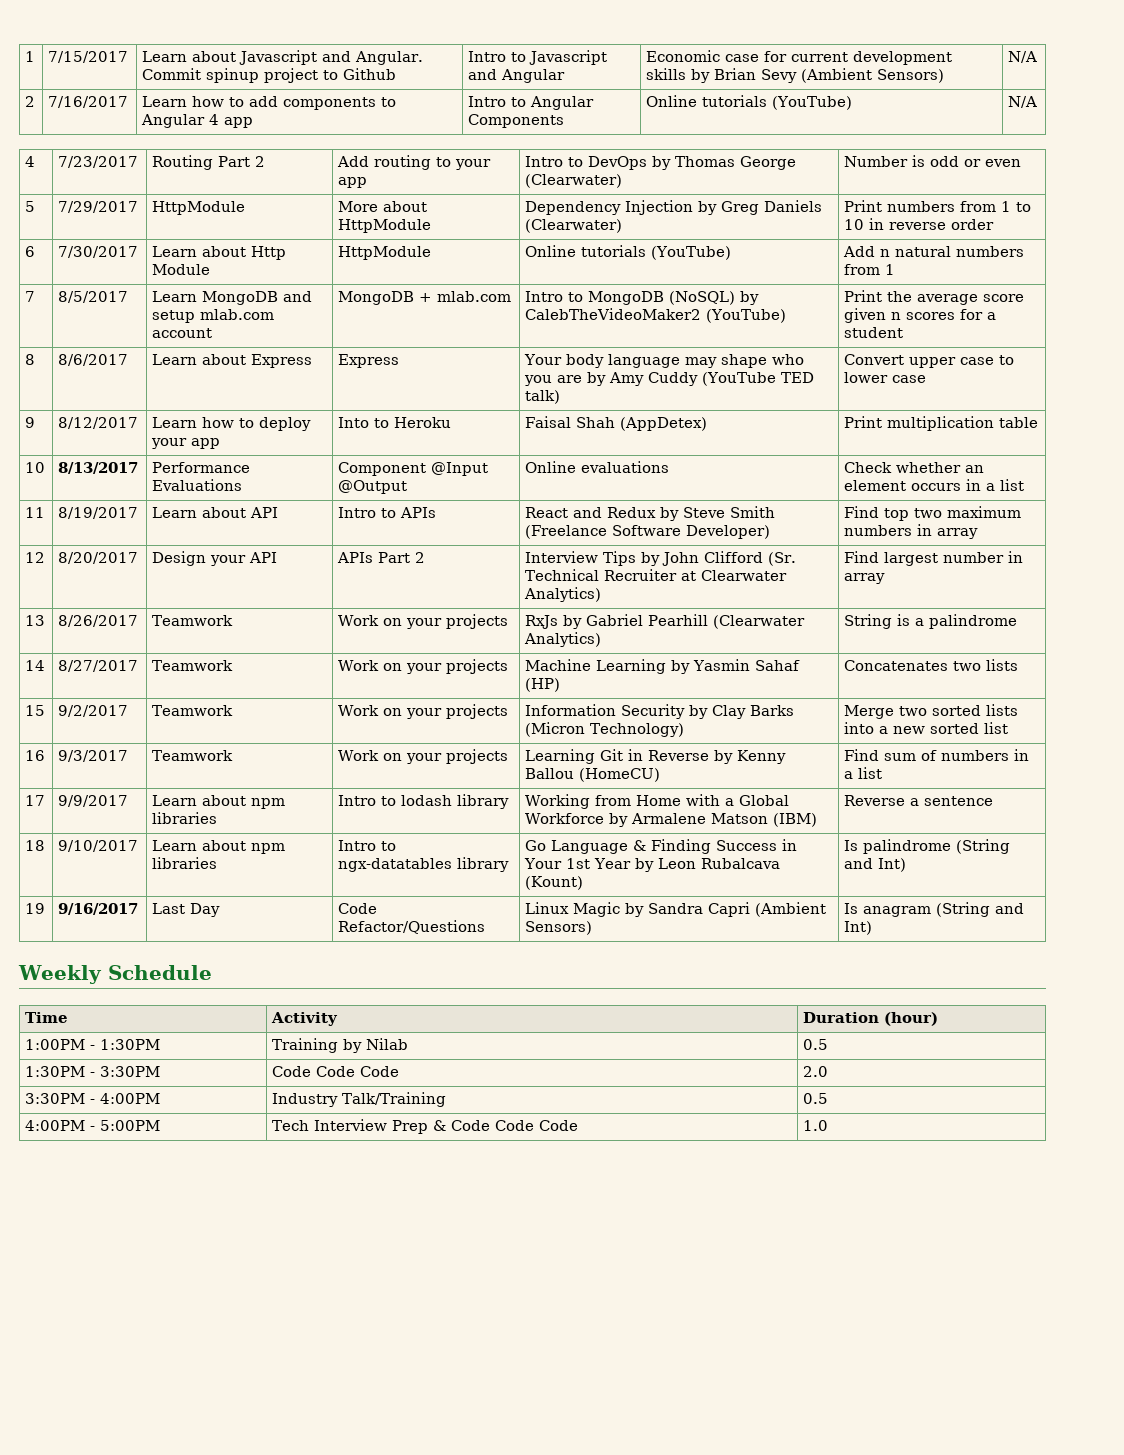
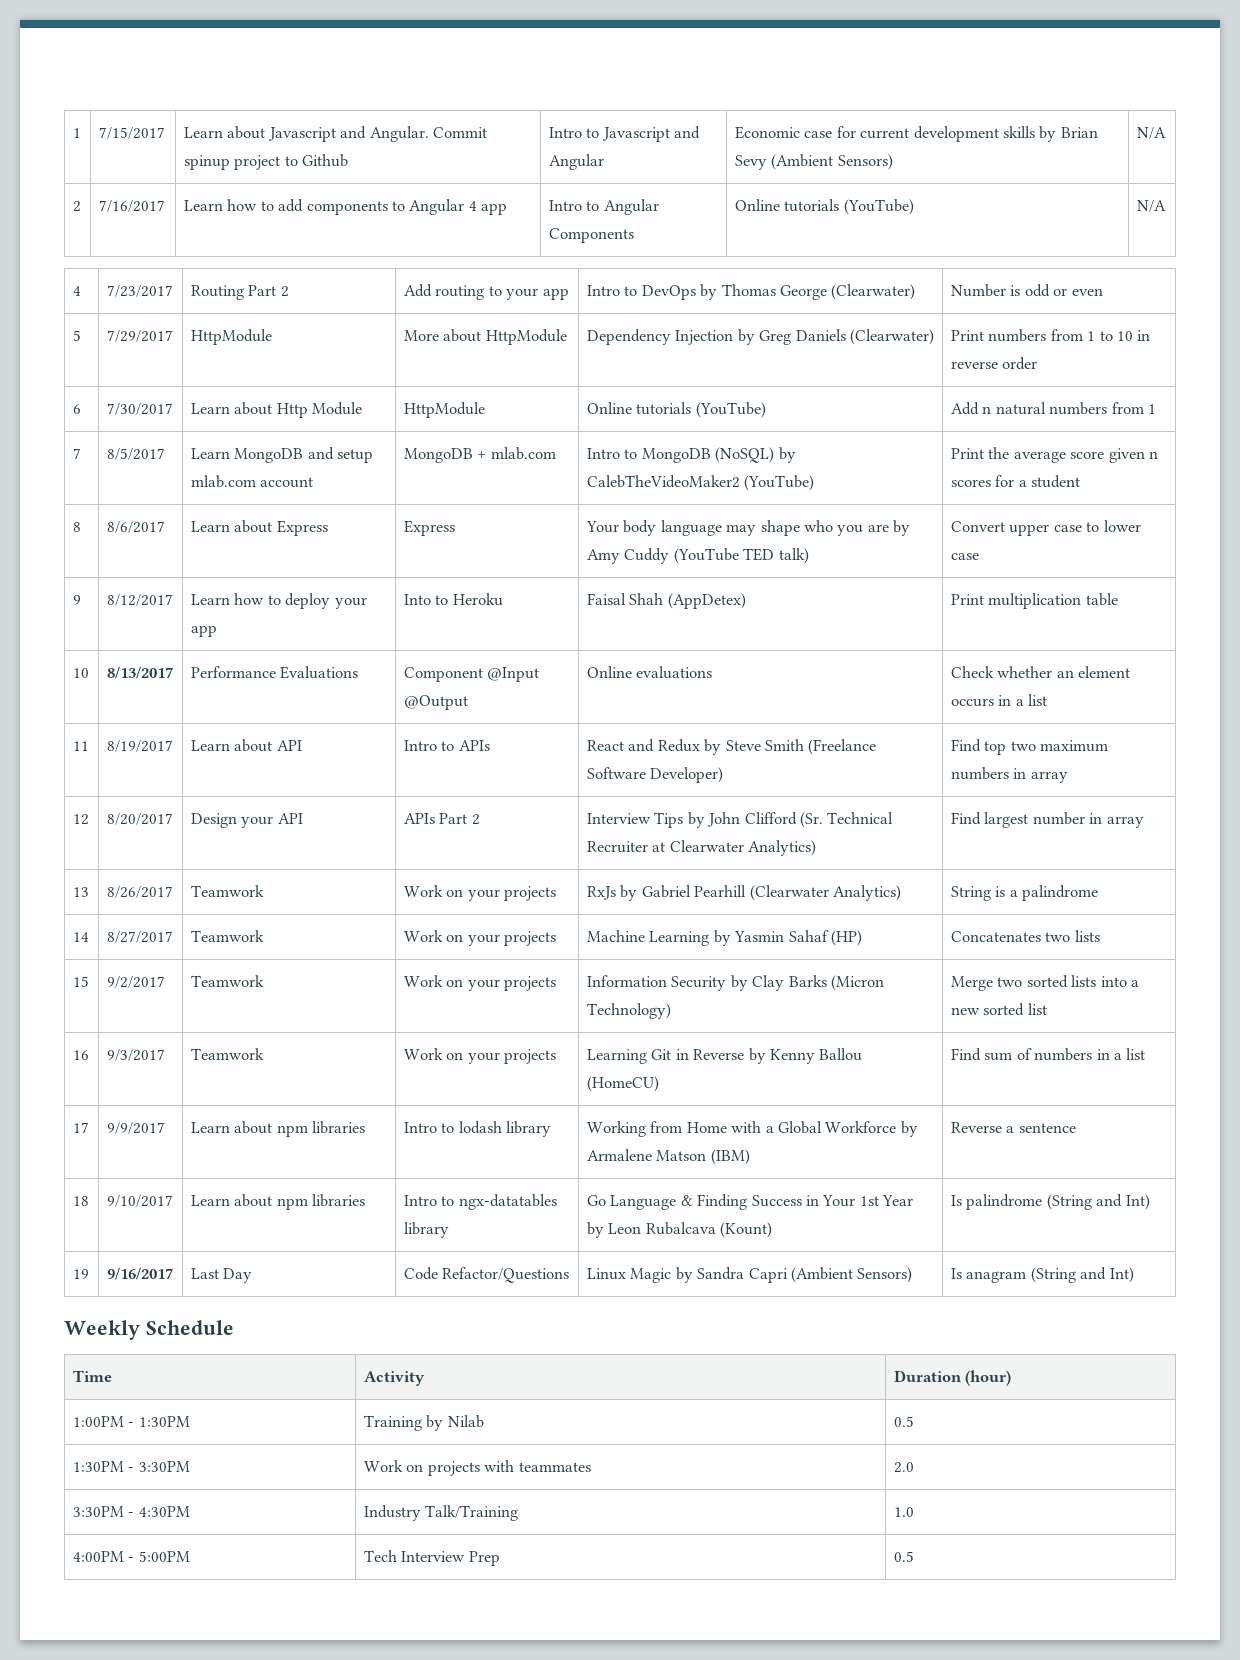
- 1:30PM - 3:30PM | Code Code Code | 2.0
+ 1:30PM - 3:30PM | Work on projects with teammates | 2.0
- 3:30PM - 4:00PM | Industry Talk/Training | 0.5
+ 3:30PM - 4:30PM | Industry Talk/Training | 1.0
- 4:00PM - 5:00PM | Tech Interview Prep & Code Code Code | 1.0
+ 4:00PM - 5:00PM | Tech Interview Prep | 0.5

